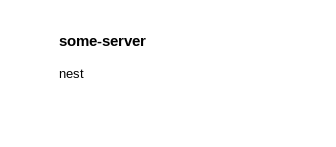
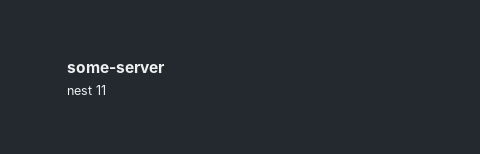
- nest
+ nest 11

